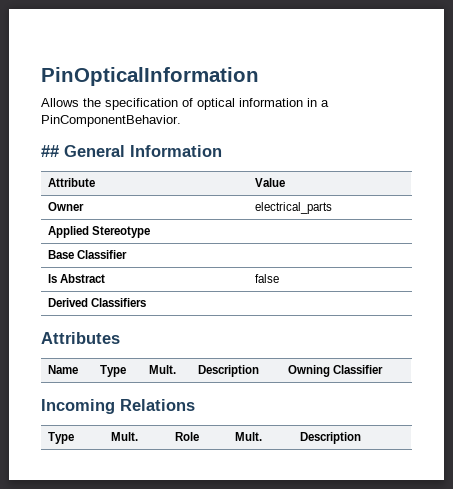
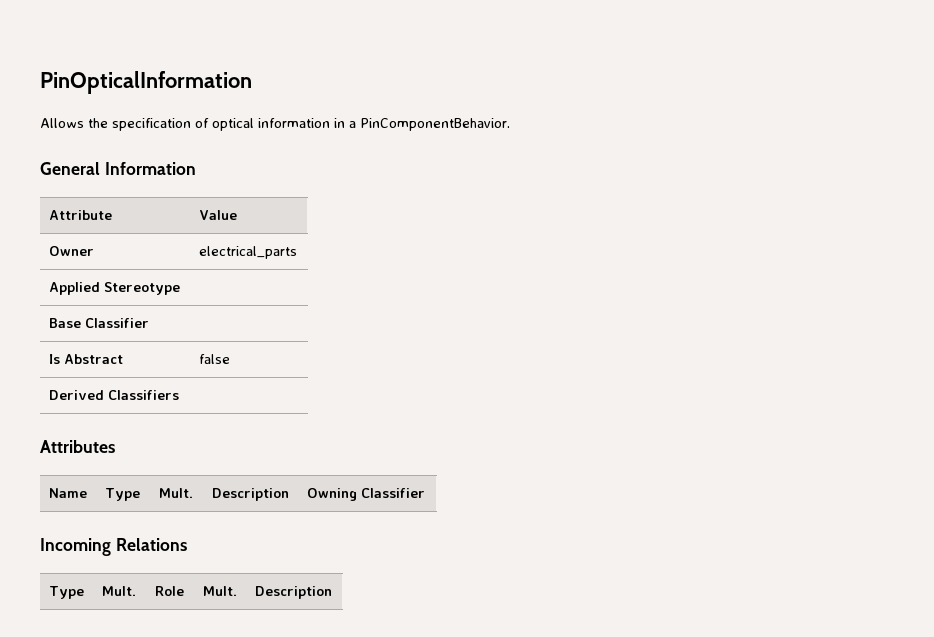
- ## General Information
+ General Information

